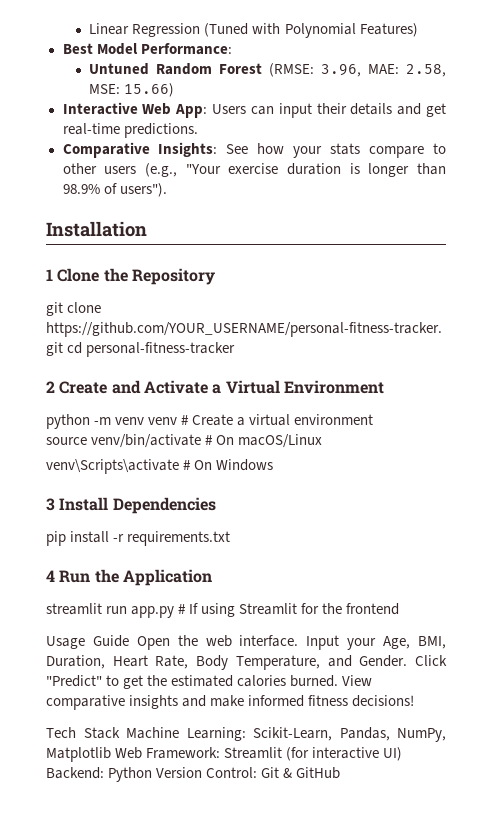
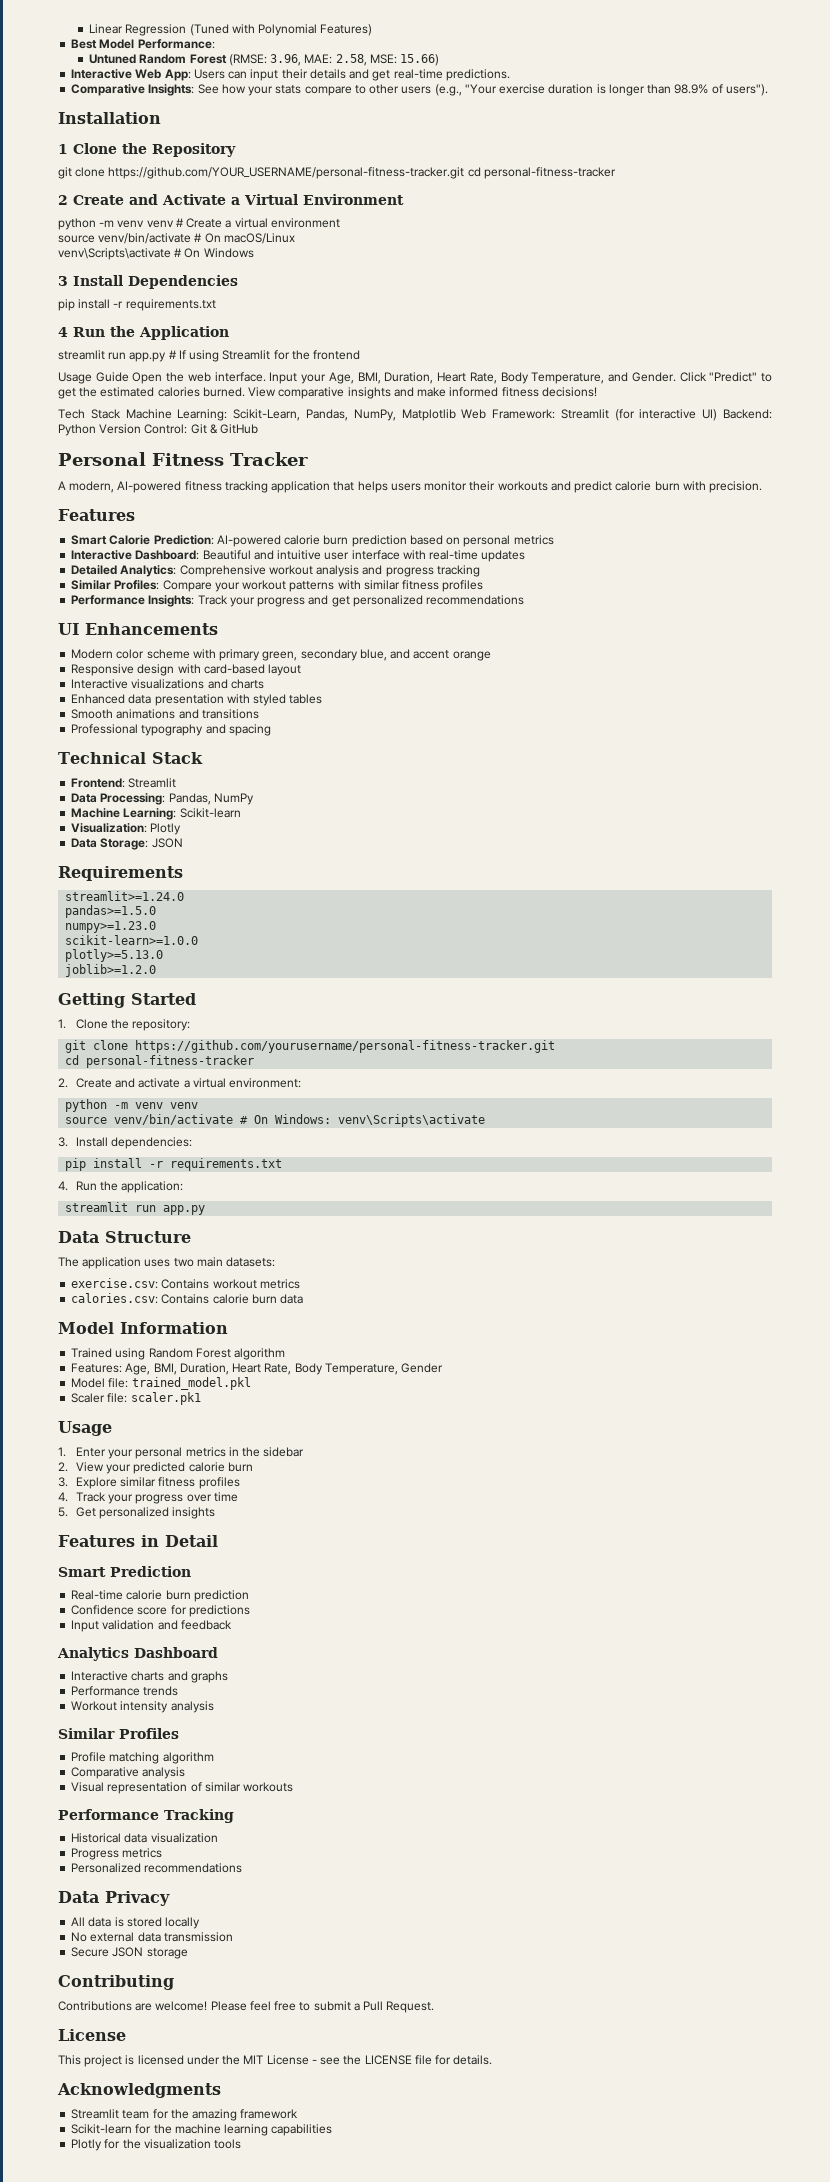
+ Personal Fitness Tracker
+ A modern, AI-powered fitness tracking application that helps users monitor their workouts and predict calorie burn with precision.
+ Features
+ Smart Calorie Prediction: AI-powered calorie burn prediction based on personal metrics
+ Interactive Dashboard: Beautiful and intuitive user interface with real-time updates
+ Detailed Analytics: Comprehensive workout analysis and progress tracking
+ Similar Profiles: Compare your workout patterns with similar fitness profiles
+ Performance Insights: Track your progress and get personalized recommendations
+ UI Enhancements
+ Modern color scheme with primary green, secondary blue, and accent orange
+ Responsive design with card-based layout
+ Interactive visualizations and charts
+ Enhanced data presentation with styled tables
+ Smooth animations and transitions
+ Professional typography and spacing
+ Technical Stack
+ Frontend: Streamlit
+ Data Processing: Pandas, NumPy
+ Machine Learning: Scikit-learn
+ Visualization: Plotly
+ Data Storage: JSON
+ Requirements
+ streamlit>=1.24.0
+ pandas>=1.5.0
+ numpy>=1.23.0
+ scikit-learn>=1.0.0
+ plotly>=5.13.0
+ joblib>=1.2.0
+ Getting Started
+ 1. Clone the repository:
+ git clone https://github.com/yourusername/personal-fitness-tracker.git
+ cd personal-fitness-tracker
+ 2. Create and activate a virtual environment:
+ python -m venv venv
+ source venv/bin/activate # On Windows: venv\Scripts\activate
+ 3. Install dependencies:
+ pip install -r requirements.txt
+ 4. Run the application:
+ streamlit run app.py
+ Data Structure
+ The application uses two main datasets:
+ exercise.csv: Contains workout metrics
+ calories.csv: Contains calorie burn data
+ Model Information
+ Trained using Random Forest algorithm
+ Features: Age, BMI, Duration, Heart Rate, Body Temperature, Gender
+ Model file: trained_model.pkl
+ Scaler file: scaler.pk1
+ Usage
+ 1. Enter your personal metrics in the sidebar
+ 2. View your predicted calorie burn
+ 3. Explore similar fitness profiles
+ 4. Track your progress over time
+ 5. Get personalized insights
+ Features in Detail
+ Smart Prediction
+ Real-time calorie burn prediction
+ Confidence score for predictions
+ Input validation and feedback
+ Analytics Dashboard
+ Interactive charts and graphs
+ Performance trends
+ Workout intensity analysis
+ Similar Profiles
+ Profile matching algorithm
+ Comparative analysis
+ Visual representation of similar workouts
+ Performance Tracking
+ Historical data visualization
+ Progress metrics
+ Personalized recommendations
+ Data Privacy
+ All data is stored locally
+ No external data transmission
+ Secure JSON storage
+ Contributing
+ Contributions are welcome! Please feel free to submit a Pull Request.
+ License
+ This project is licensed under the MIT License - see the LICENSE file for details.
+ Acknowledgments
+ Streamlit team for the amazing framework
+ Scikit-learn for the machine learning capabilities
+ Plotly for the visualization tools

